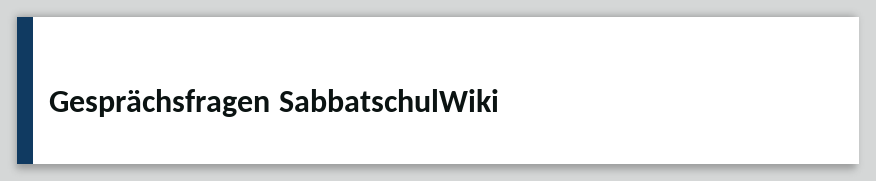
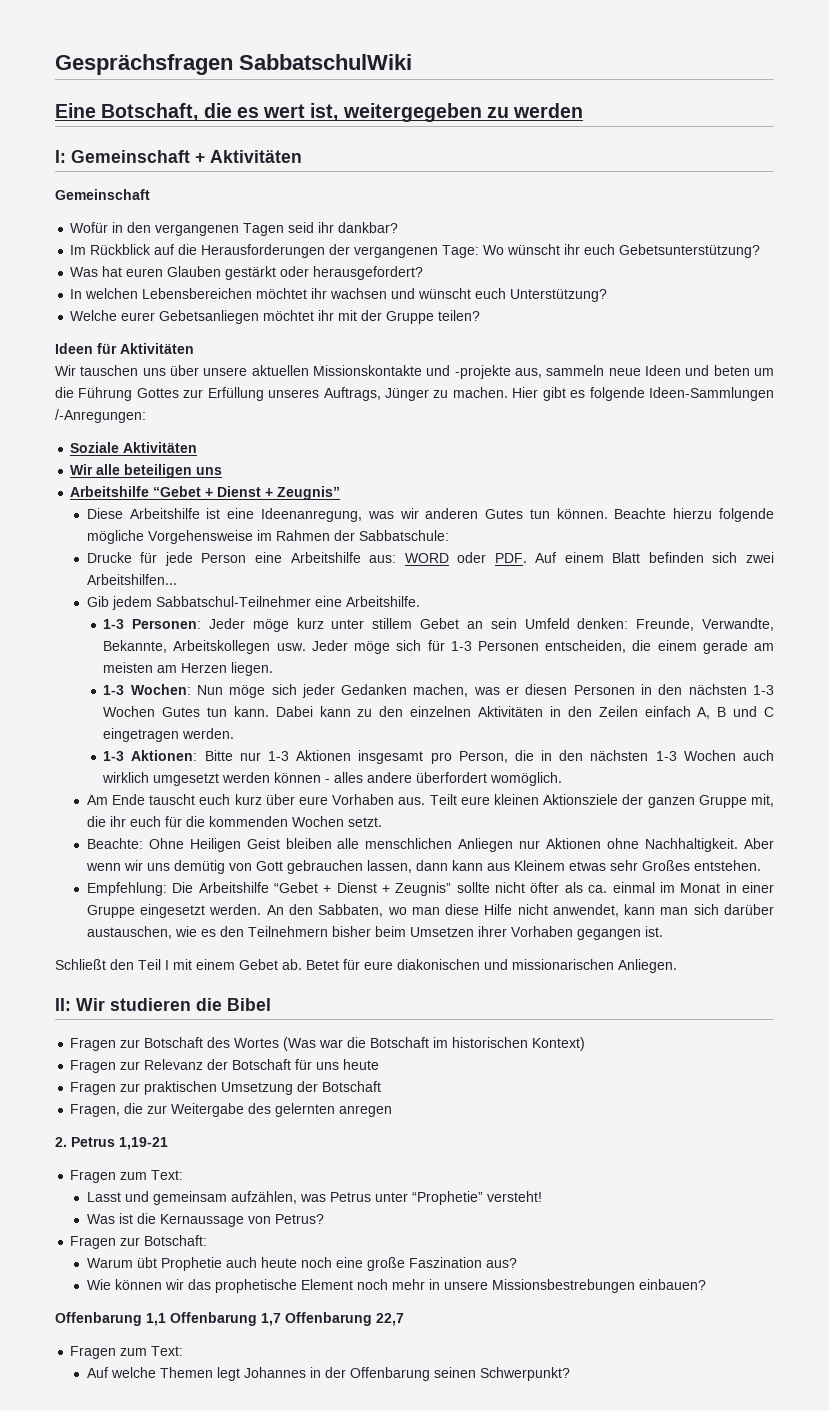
+ Eine Botschaft, die es wert ist, weitergegeben zu werden
+ I: Gemeinschaft + Aktivitäten
+ Gemeinschaft
+ Wofür in den vergangenen Tagen seid ihr dankbar?
+ Im Rückblick auf die Herausforderungen der vergangenen Tage: Wo wünscht ihr euch Gebetsunterstützung?
+ Was hat euren Glauben gestärkt oder herausgefordert?
+ In welchen Lebensbereichen möchtet ihr wachsen und wünscht euch Unterstützung?
+ Welche eurer Gebetsanliegen möchtet ihr mit der Gruppe teilen?
+ Ideen für Aktivitäten
+ Wir tauschen uns über unsere aktuellen Missionskontakte und -projekte aus, sammeln neue Ideen und beten um die Führung Gottes zur Erfüllung unseres Auftrags, Jünger zu machen. Hier gibt es folgende Ideen-Sammlungen /-Anregungen:
+ Soziale Aktivitäten
+ Wir alle beteiligen uns
+ Arbeitshilfe “Gebet + Dienst + Zeugnis”
+ Diese Arbeitshilfe ist eine Ideenanregung, was wir anderen Gutes tun können. Beachte hierzu folgende mögliche Vorgehensweise im Rahmen der Sabbatschule:
+ Drucke für jede Person eine Arbeitshilfe aus: WORD oder PDF. Auf einem Blatt befinden sich zwei Arbeitshilfen...
+ Gib jedem Sabbatschul-Teilnehmer eine Arbeitshilfe.
+ 1-3 Personen: Jeder möge kurz unter stillem Gebet an sein Umfeld denken: Freunde, Verwandte, Bekannte, Arbeitskollegen usw. Jeder möge sich für 1-3 Personen entscheiden, die einem gerade am meisten am Herzen liegen.
+ 1-3 Wochen: Nun möge sich jeder Gedanken machen, was er diesen Personen in den nächsten 1-3 Wochen Gutes tun kann. Dabei kann zu den einzelnen Aktivitäten in den Zeilen einfach A, B und C eingetragen werden.
+ 1-3 Aktionen: Bitte nur 1-3 Aktionen insgesamt pro Person, die in den nächsten 1-3 Wochen auch wirklich umgesetzt werden können - alles andere überfordert womöglich.
+ Am Ende tauscht euch kurz über eure Vorhaben aus. Teilt eure kleinen Aktionsziele der ganzen Gruppe mit, die ihr euch für die kommenden Wochen setzt.
+ Beachte: Ohne Heiligen Geist bleiben alle menschlichen Anliegen nur Aktionen ohne Nachhaltigkeit. Aber wenn wir uns demütig von Gott gebrauchen lassen, dann kann aus Kleinem etwas sehr Großes entstehen.
+ Empfehlung: Die Arbeitshilfe “Gebet + Dienst + Zeugnis” sollte nicht öfter als ca. einmal im Monat in einer Gruppe eingesetzt werden. An den Sabbaten, wo man diese Hilfe nicht anwendet, kann man sich darüber austauschen, wie es den Teilnehmern bisher beim Umsetzen ihrer Vorhaben gegangen ist.
+ Schließt den Teil I mit einem Gebet ab. Betet für eure diakonischen und missionarischen Anliegen.
+ II: Wir studieren die Bibel
+ Fragen zur Botschaft des Wortes (Was war die Botschaft im historischen Kontext)
+ Fragen zur Relevanz der Botschaft für uns heute
+ Fragen zur praktischen Umsetzung der Botschaft
+ Fragen, die zur Weitergabe des gelernten anregen
+ 2. Petrus 1,19-21
+ Fragen zum Text:
+ Lasst und gemeinsam aufzählen, was Petrus unter “Prophetie” versteht!
+ Was ist die Kernaussage von Petrus?
+ Fragen zur Botschaft:
+ Warum übt Prophetie auch heute noch eine große Faszination aus?
+ Wie können wir das prophetische Element noch mehr in unsere Missionsbestrebungen einbauen?
+ Offenbarung 1,1 Offenbarung 1,7 Offenbarung 22,7
+ Fragen zum Text:
+ Auf welche Themen legt Johannes in der Offenbarung seinen Schwerpunkt?

